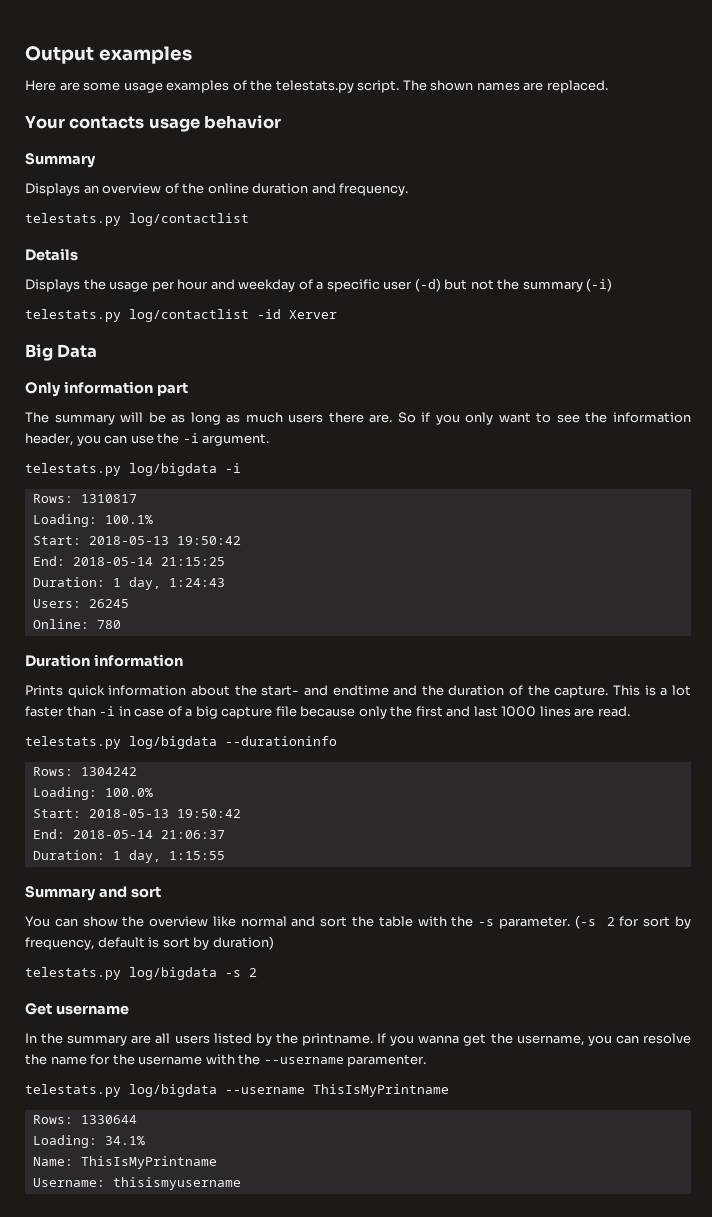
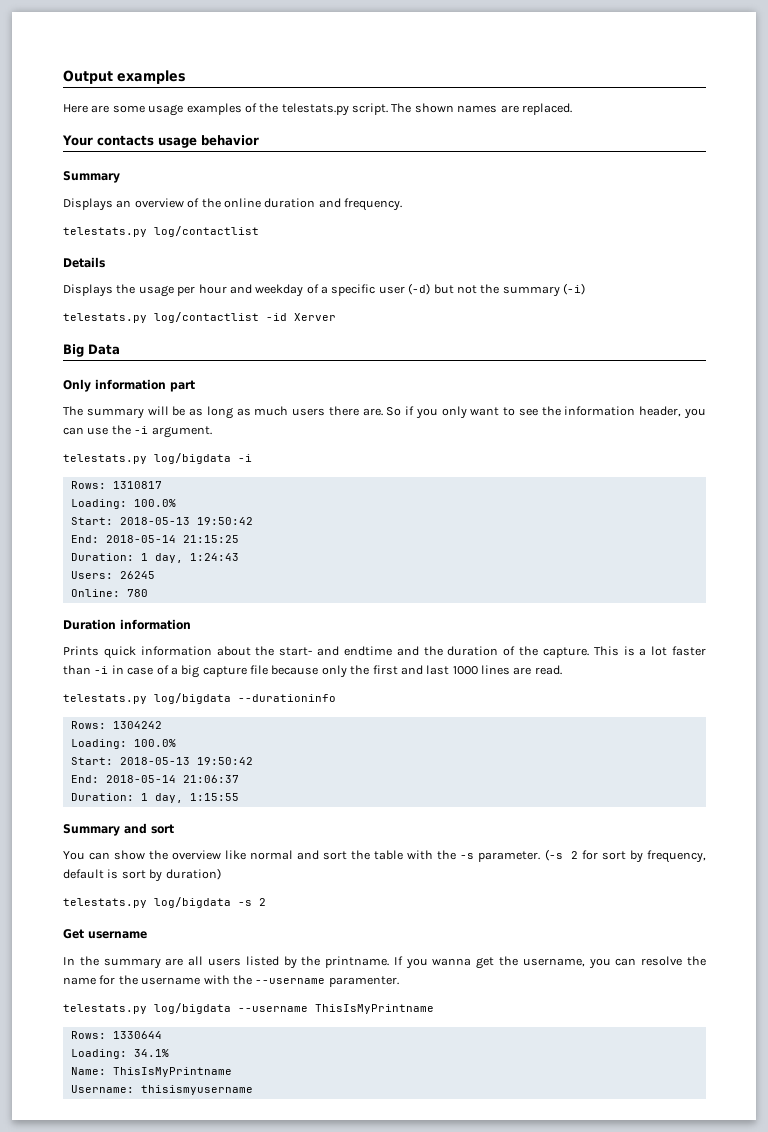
  Rows: 1310817
- Loading: 100.1%
+ Loading: 100.0%

